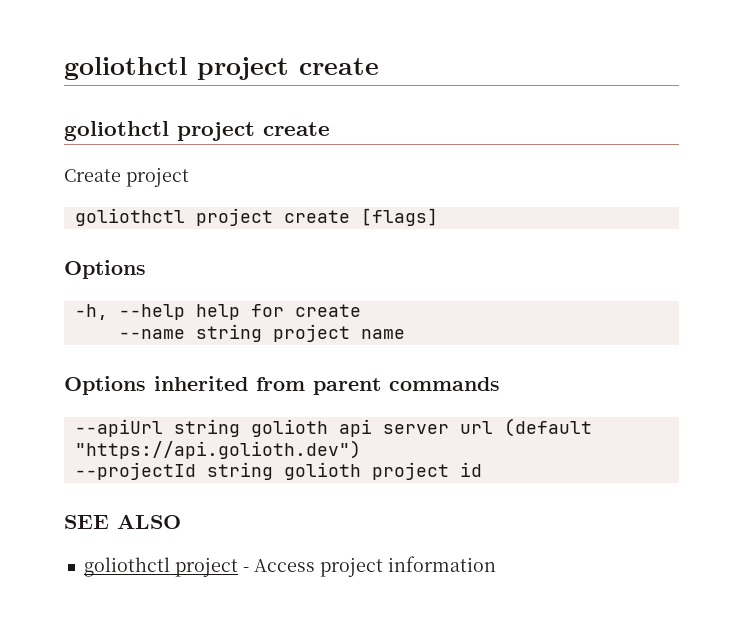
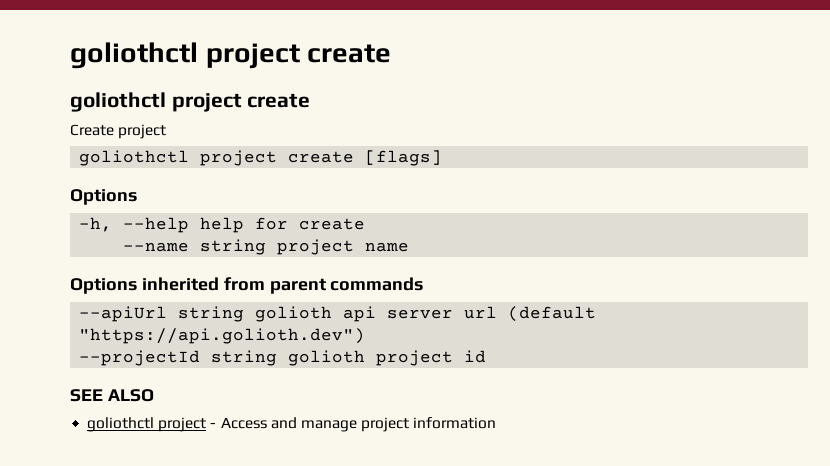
- goliothctl project - Access project information
+ goliothctl project - Access and manage project information

